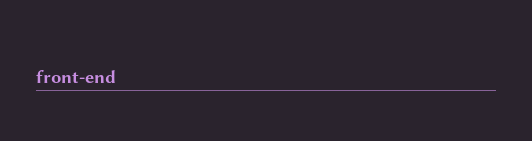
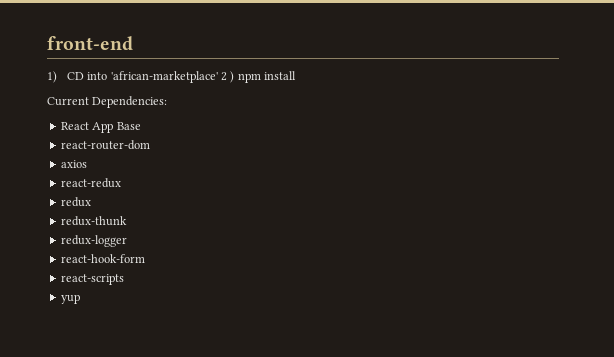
+ 1) CD into 'african-marketplace' 2 ) npm install
+ Current Dependencies:
+ React App Base
+ react-router-dom
+ axios
+ react-redux
+ redux
+ redux-thunk
+ redux-logger
+ react-hook-form
+ react-scripts
+ yup

